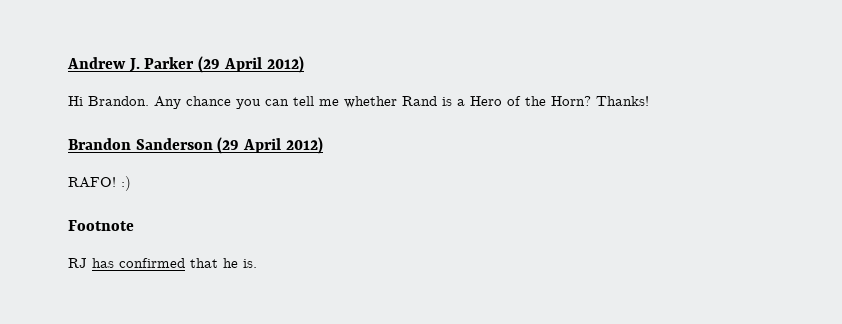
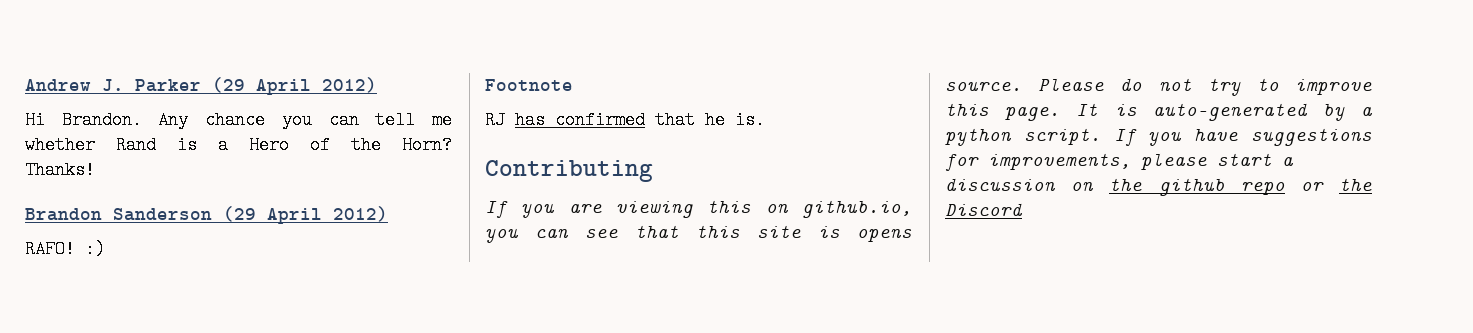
+ Contributing
+ If you are viewing this on github.io, you can see that this site is opens source. Please do not try to improve this page. It is auto-generated by a python script. If you have suggestions for improvements, please start a discussion on the github repo or the Discord

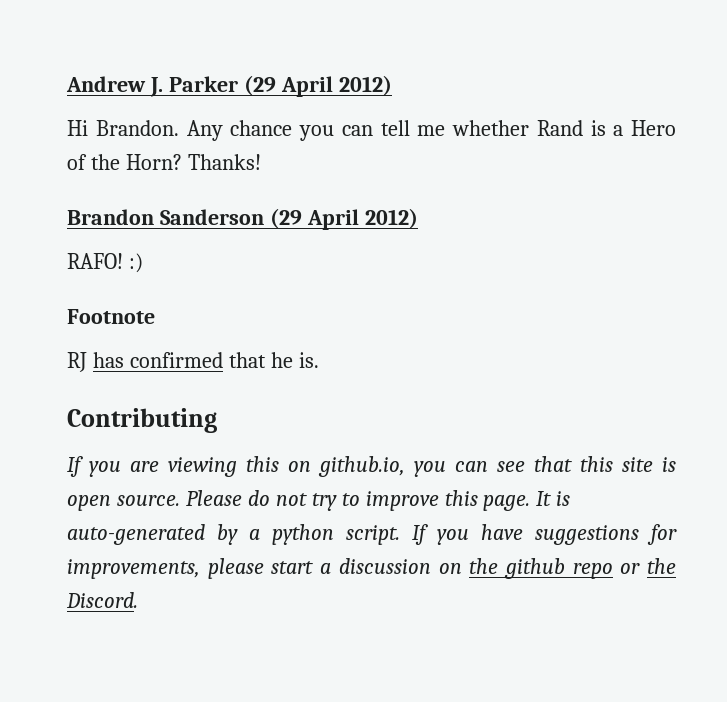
- If you are viewing this on github.io, you can see that this site is opens source.
+ If you are viewing this on github.io, you can see that this site is open source.
- If you have suggestions for improvements, please start a discussion on the github repo or the Discord
+ If you have suggestions for improvements, please start a discussion on the github repo or the Discord.

